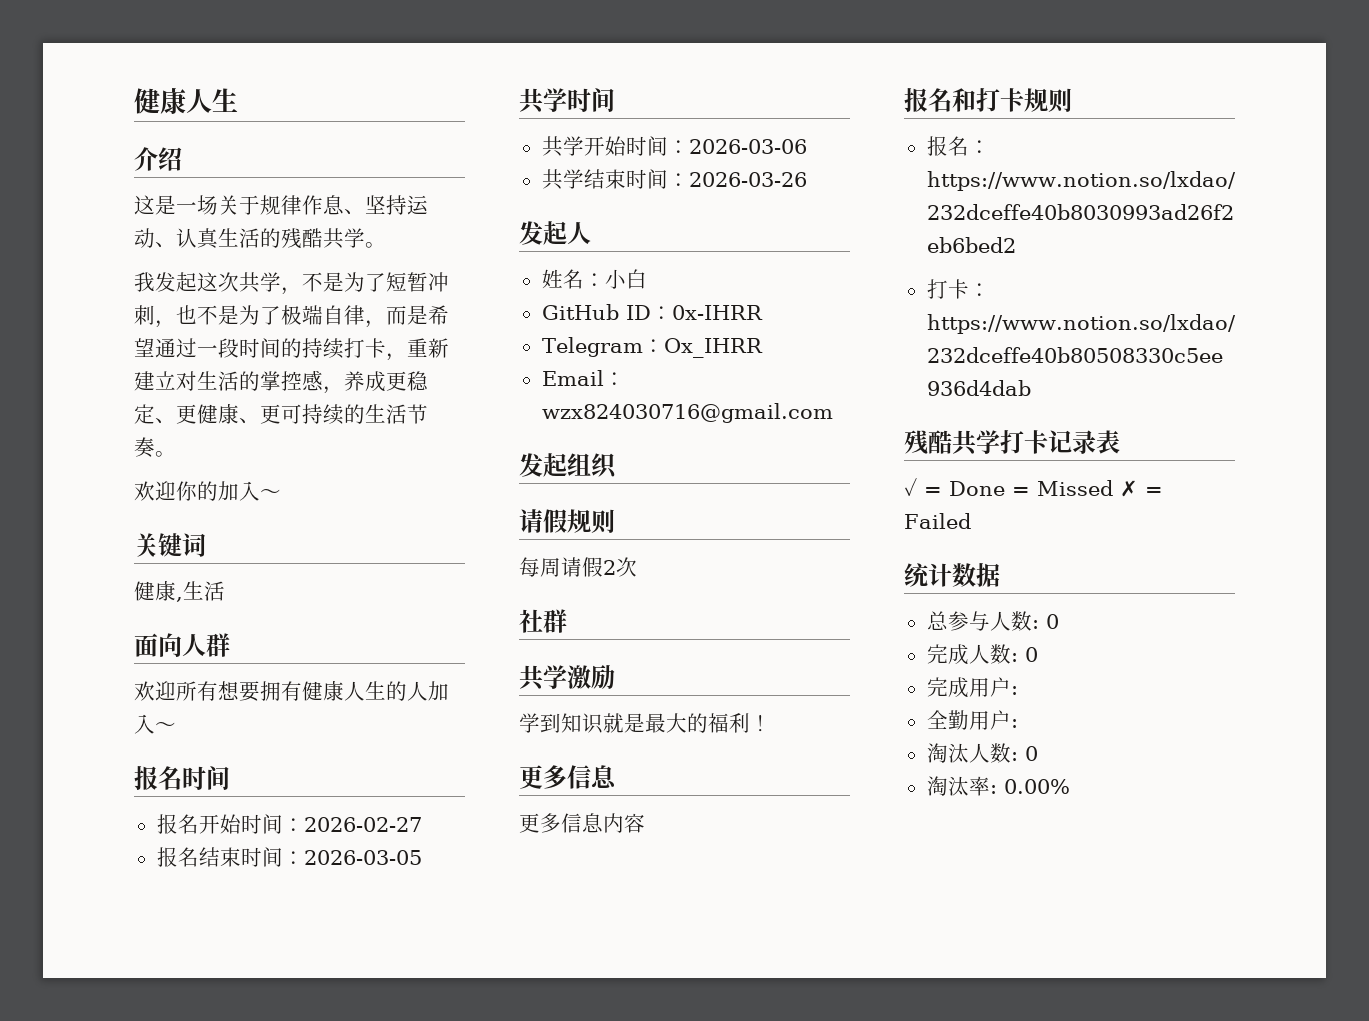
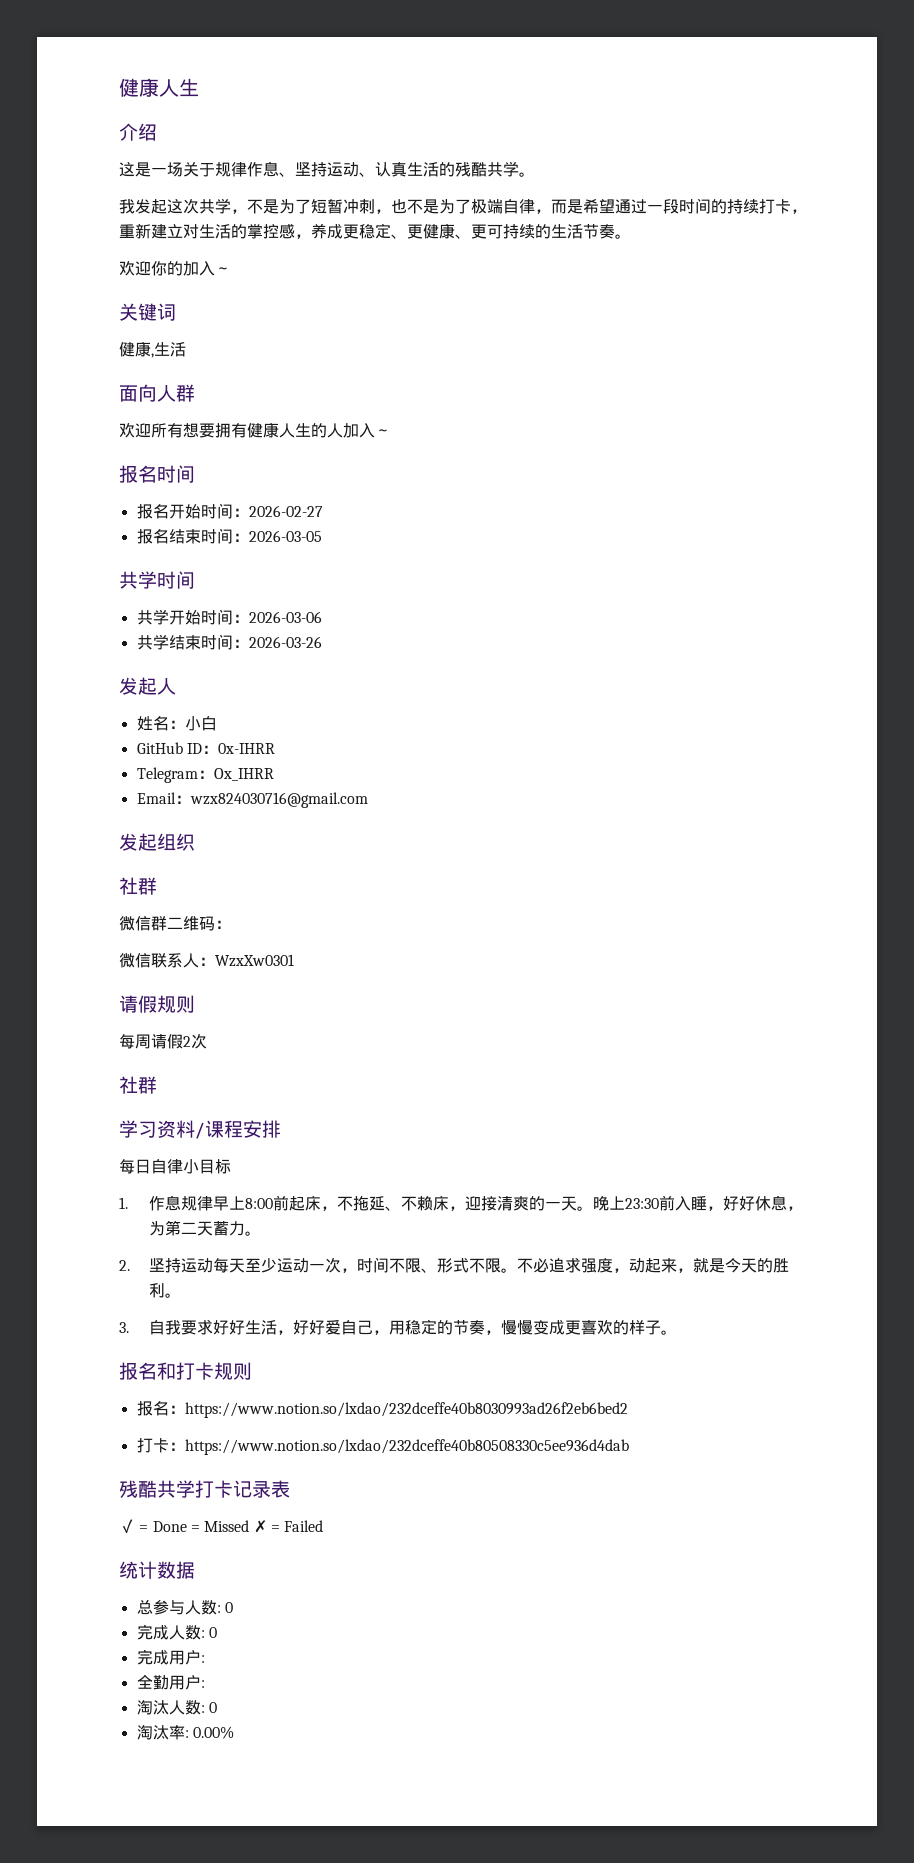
  发起组织
+ 社群
+ 微信群二维码：
+ 微信联系人：WzxXw0301
- 共学激励
- 学到知识就是最大的福利！
- 更多信息
- 更多信息内容
+ 学习资料/课程安排
+ 每日自律小目标
+ 1.作息规律早上8:00前起床，不拖延、不赖床，迎接清爽的一天。晚上23:30前入睡，好好休息，为第二天蓄力。
+ 2.坚持运动每天至少运动一次，时间不限、形式不限。不必追求强度，动起来，就是今天的胜利。
+ 3.自我要求好好生活，好好爱自己，用稳定的节奏，慢慢变成更喜欢的样子。

